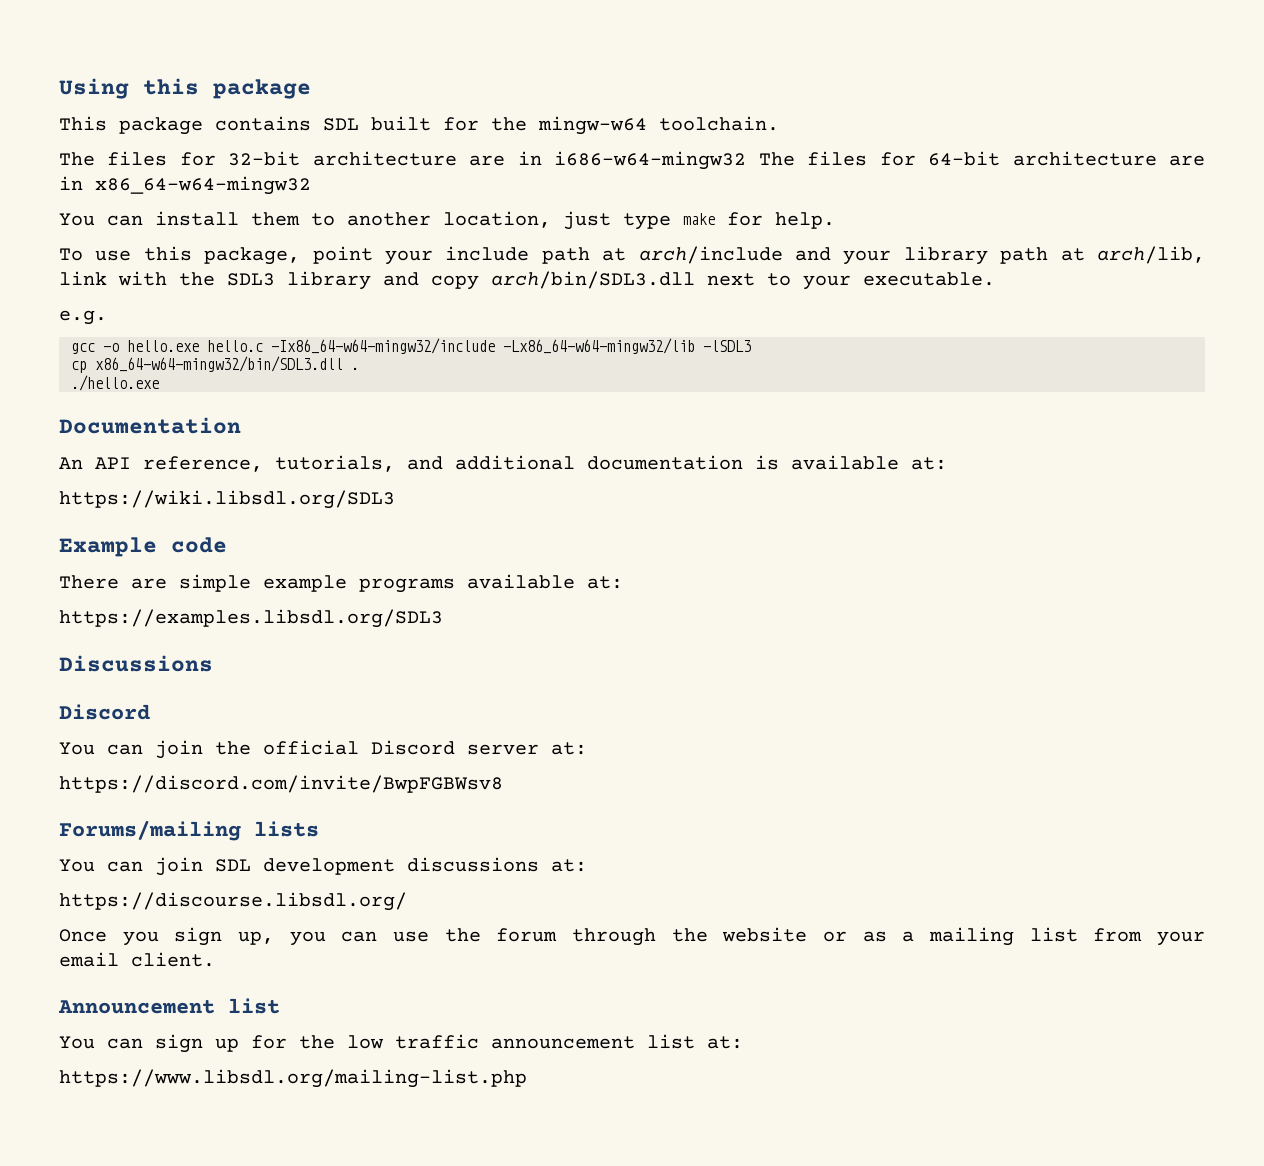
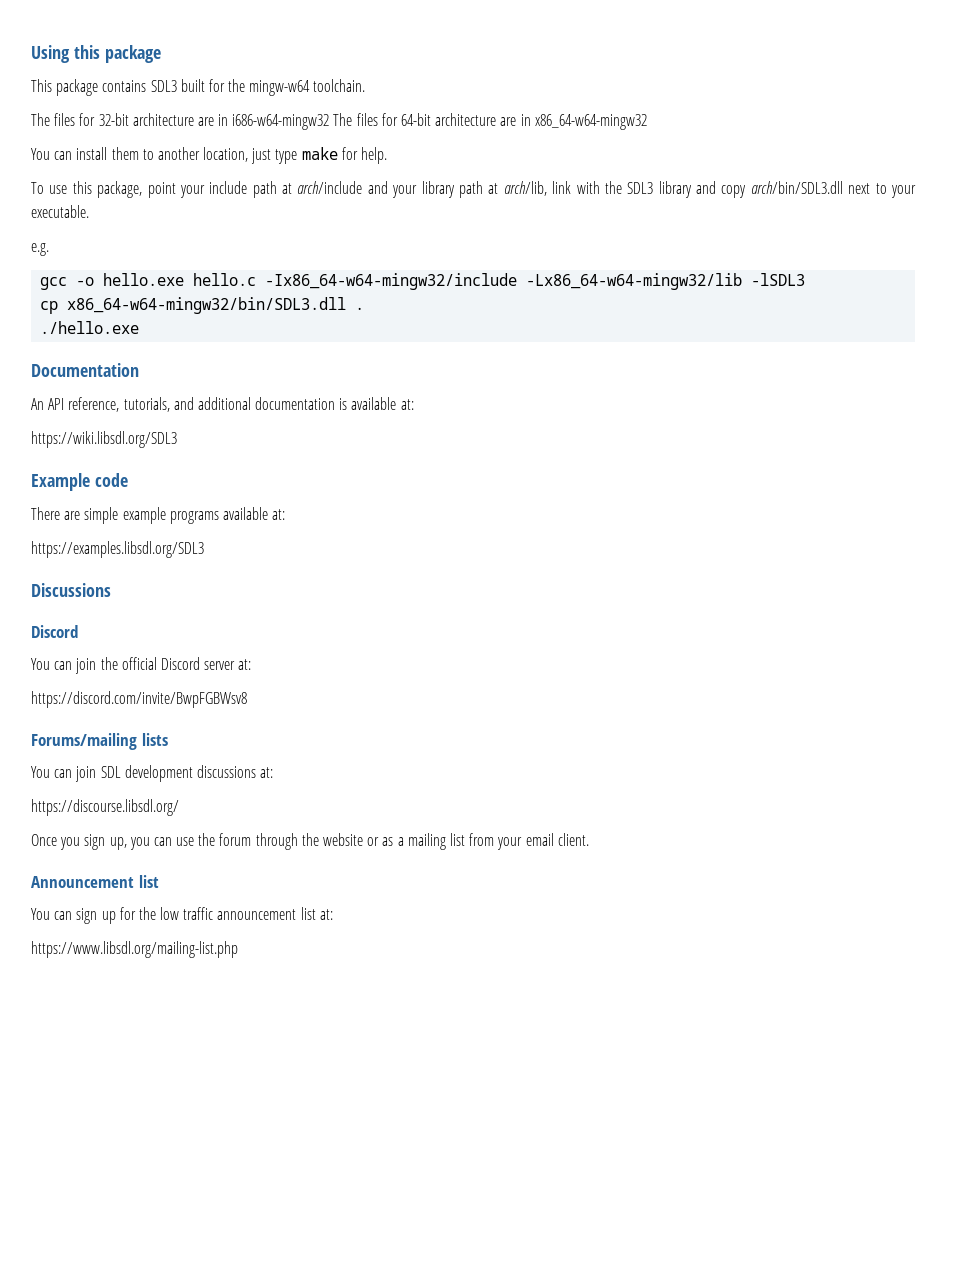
- This package contains SDL built for the mingw-w64 toolchain.
+ This package contains SDL3 built for the mingw-w64 toolchain.

